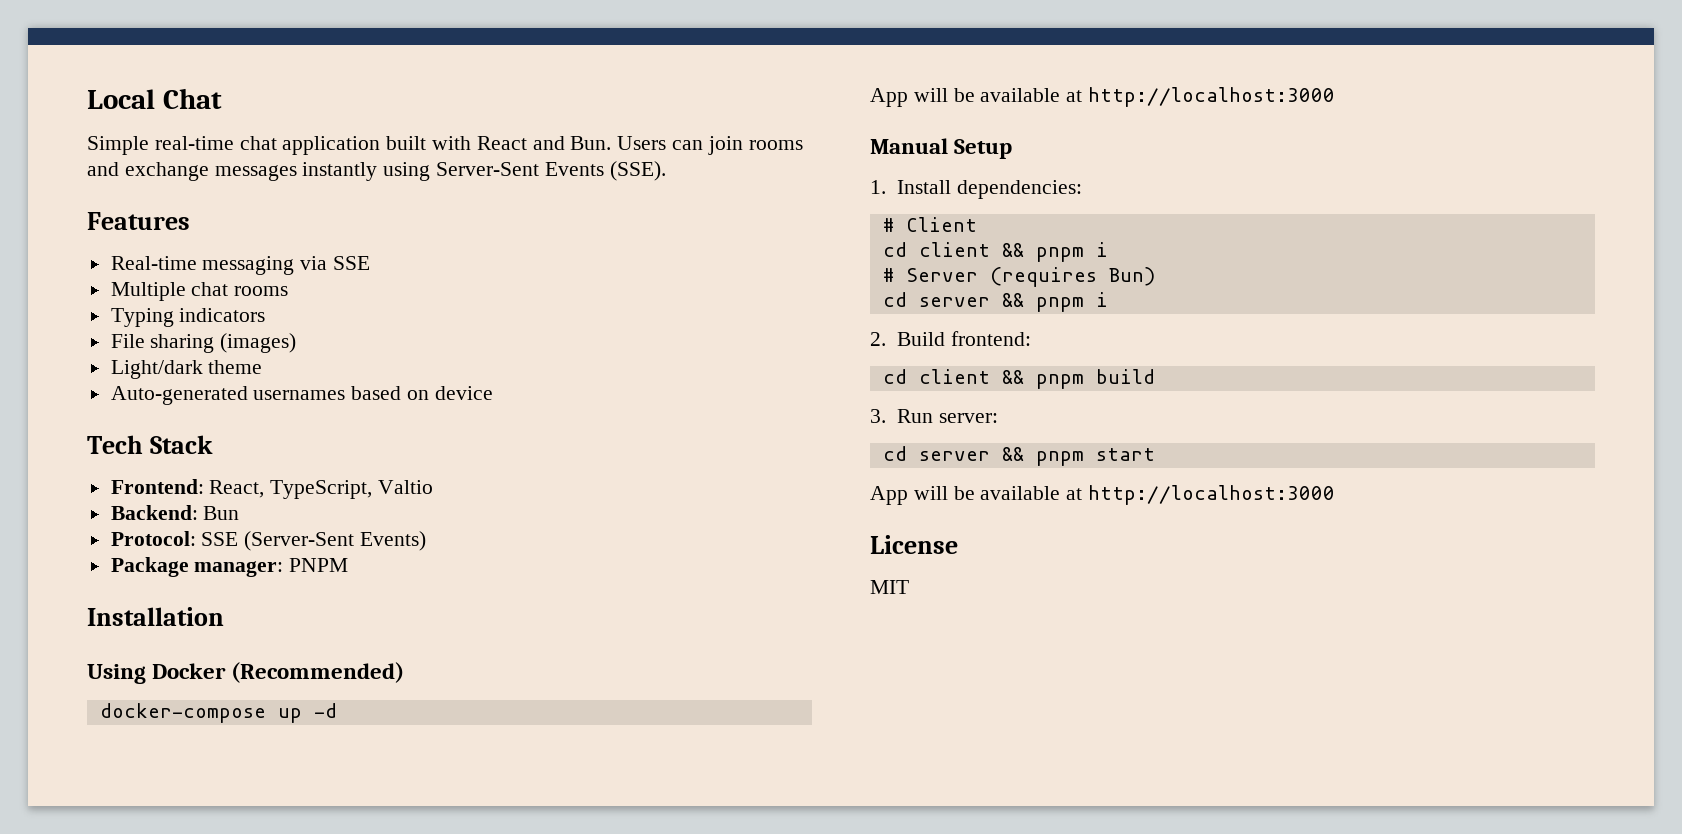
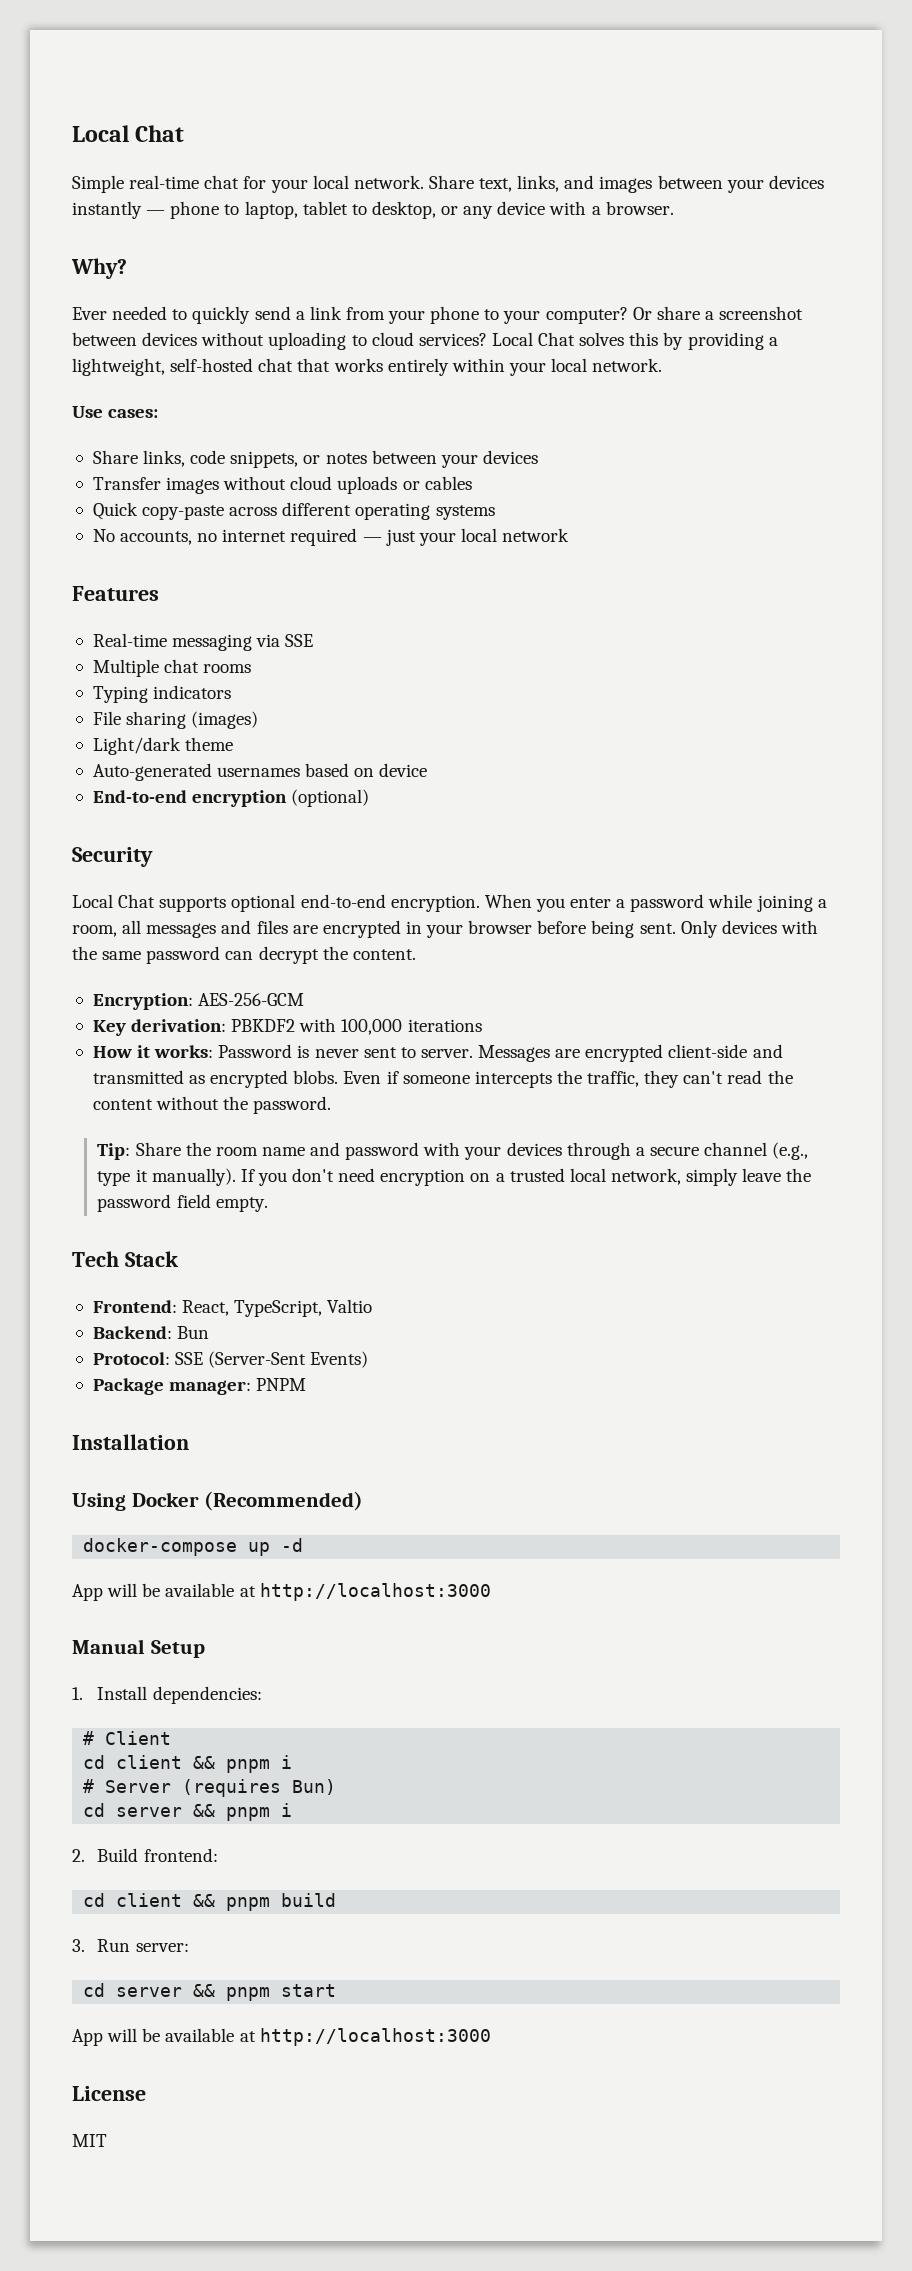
- Simple real-time chat application built with React and Bun. Users can join rooms and exchange messages instantly using Server-Sent Events (SSE).
+ Simple real-time chat for your local network. Share text, links, and images between your devices instantly — phone to laptop, tablet to desktop, or any device with a browser.
+ Why?
+ Ever needed to quickly send a link from your phone to your computer? Or share a screenshot between devices without uploading to cloud services? Local Chat solves this by providing a lightweight, self-hosted chat that works entirely within your local network.
+ Use cases:
+ Share links, code snippets, or notes between your devices
+ Transfer images without cloud uploads or cables
+ Quick copy-paste across different operating systems
+ No accounts, no internet required — just your local network
+ End-to-end encryption (optional)
+ Security
+ Local Chat supports optional end-to-end encryption. When you enter a password while joining a room, all messages and files are encrypted in your browser before being sent. Only devices with the same password can decrypt the content.
+ Encryption: AES-256-GCM
+ Key derivation: PBKDF2 with 100,000 iterations
+ How it works: Password is never sent to server. Messages are encrypted client-side and transmitted as encrypted blobs. Even if someone intercepts the traffic, they can't read the content without the password.
+ Tip: Share the room name and password with your devices through a secure channel (e.g., type it manually). If you don't need encryption on a trusted local network, simply leave the password field empty.

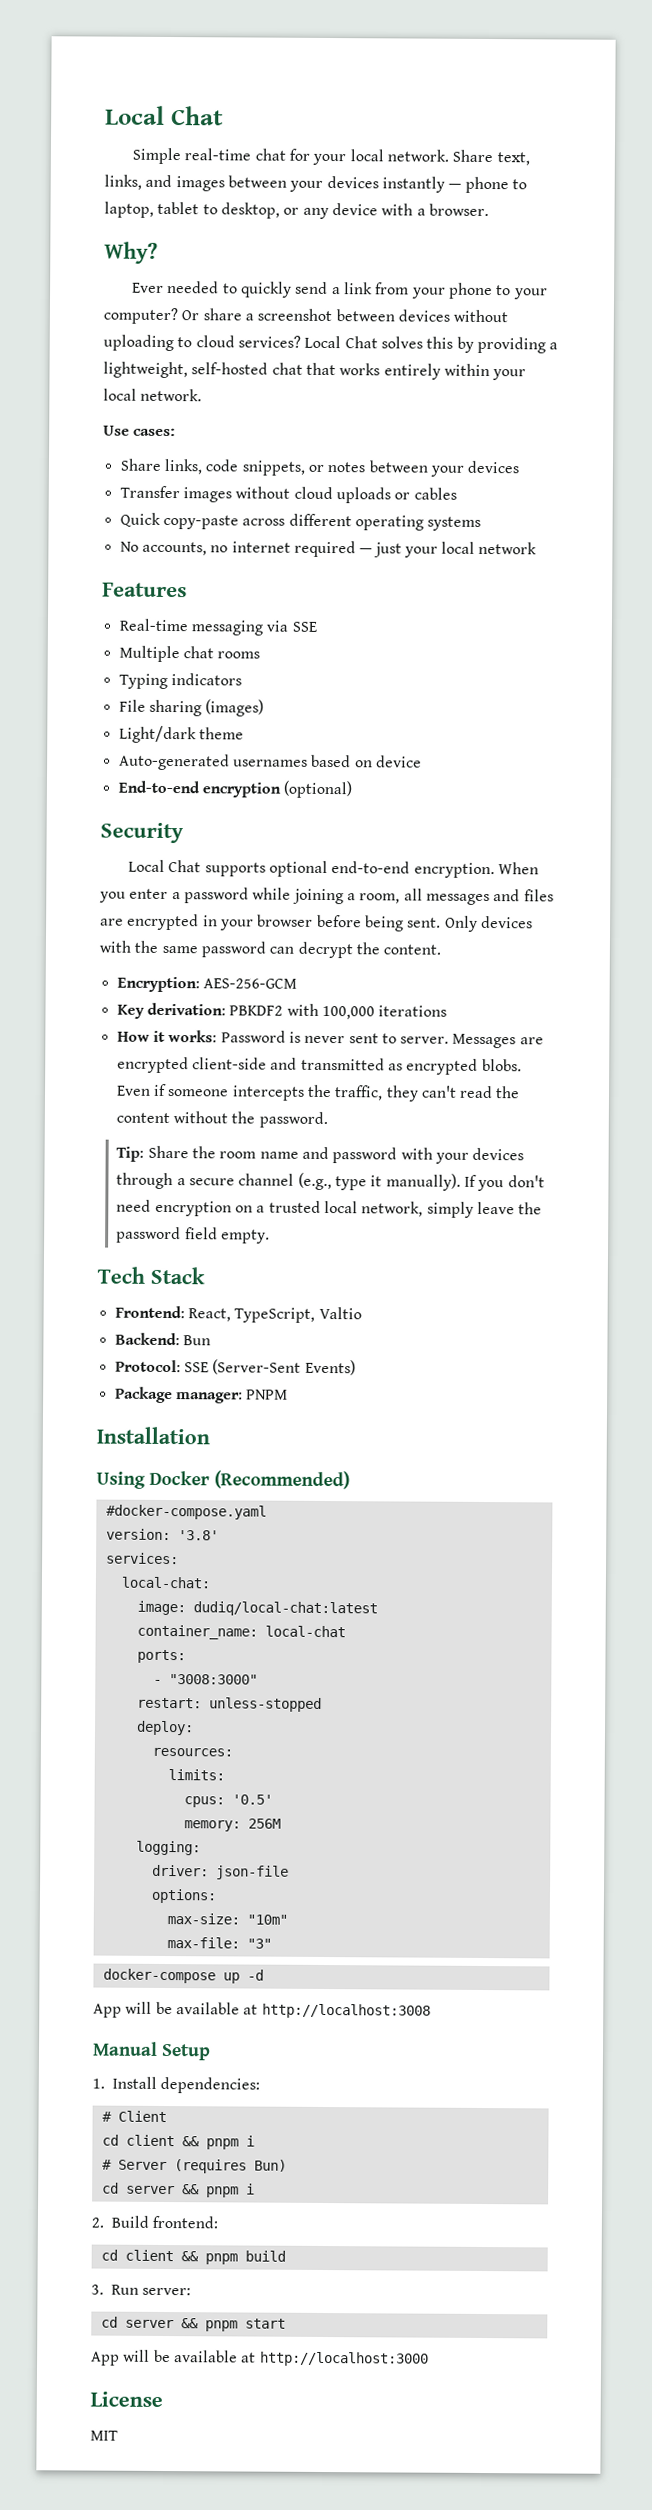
+ #docker-compose.yaml
+ version: '3.8'
+ services:
+ local-chat:
+ image: dudiq/local-chat:latest
+ container_name: local-chat
+ ports:
+ - "3008:3000"
+ restart: unless-stopped
+ deploy:
+ resources:
+ limits:
+ cpus: '0.5'
+ memory: 256M
+ logging:
+ driver: json-file
+ options:
+ max-size: "10m"
+ max-file: "3"
  docker-compose up -d
- App will be available at http://localhost:3000
+ App will be available at http://localhost:3008

